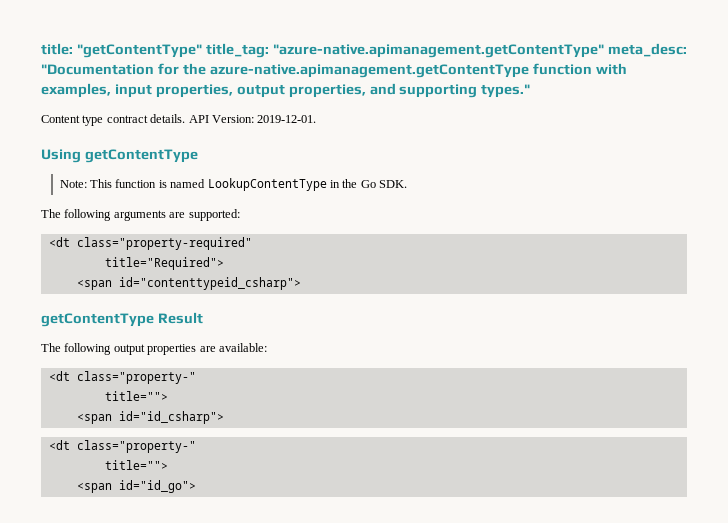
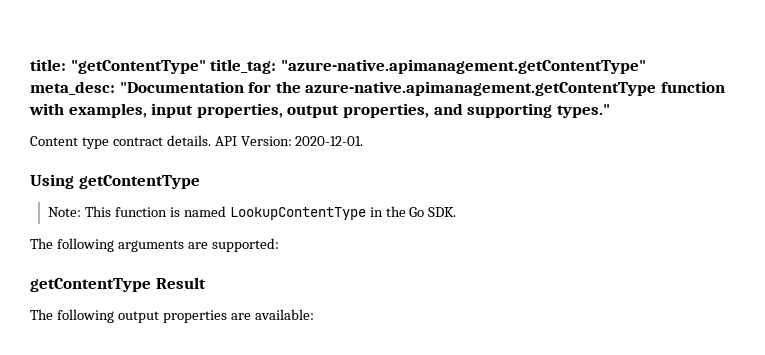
- API Version: 2019-12-01.
+ API Version: 2020-12-01.
- <dt class="property-required"
- title="Required">
- <span id="contenttypeid_csharp">
  The following output properties are available:
- <dt class="property-"
- title="">
- <span id="id_csharp">
- <dt class="property-"
- title="">
- <span id="id_go">

